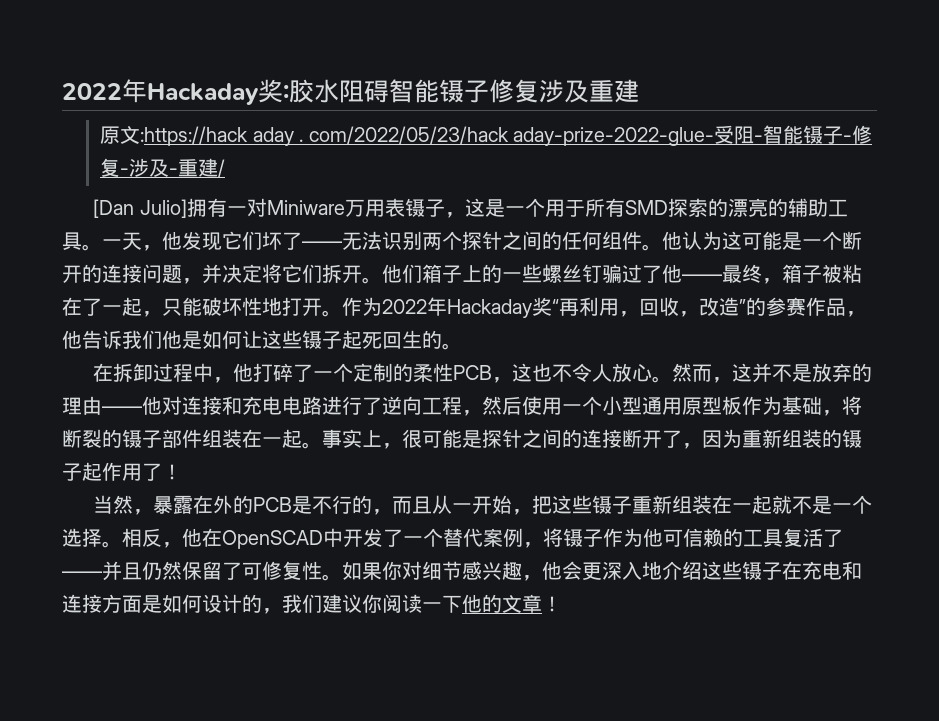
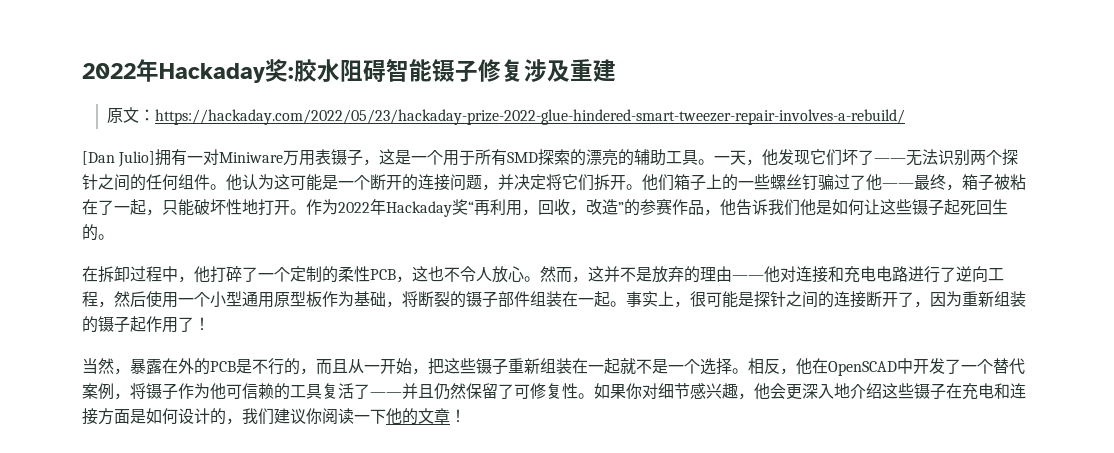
- 原文:https://hack aday . com/2022/05/23/hack aday-prize-2022-glue-受阻-智能镊子-修复-涉及-重建/
+ 原文：https://hackaday.com/2022/05/23/hackaday-prize-2022-glue-hindered-smart-tweezer-repair-involves-a-rebuild/

